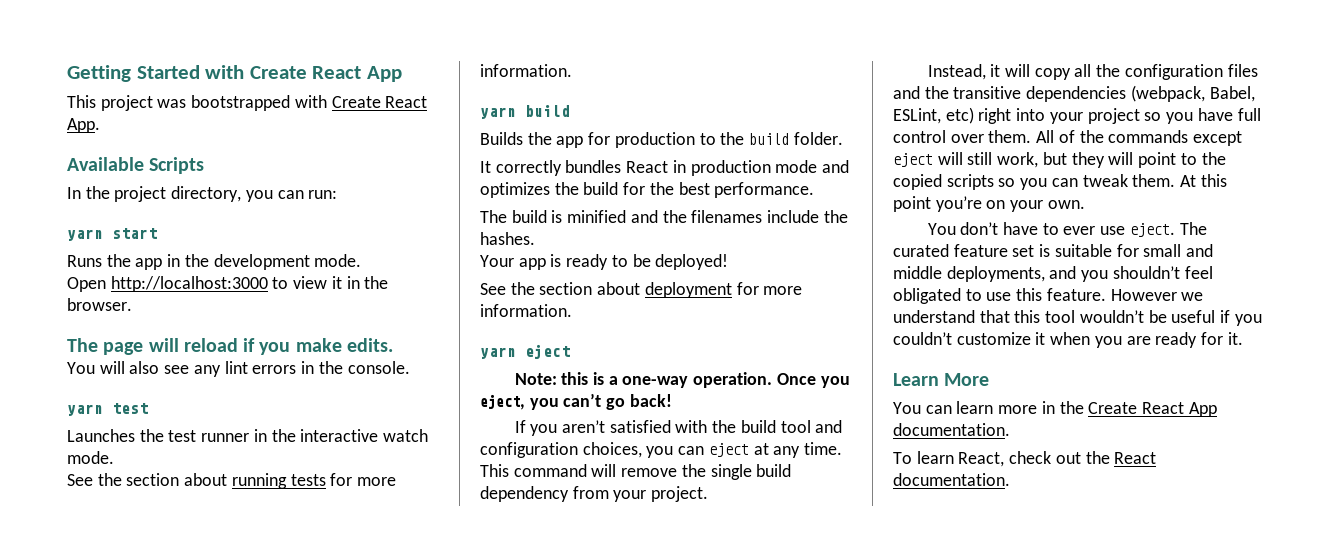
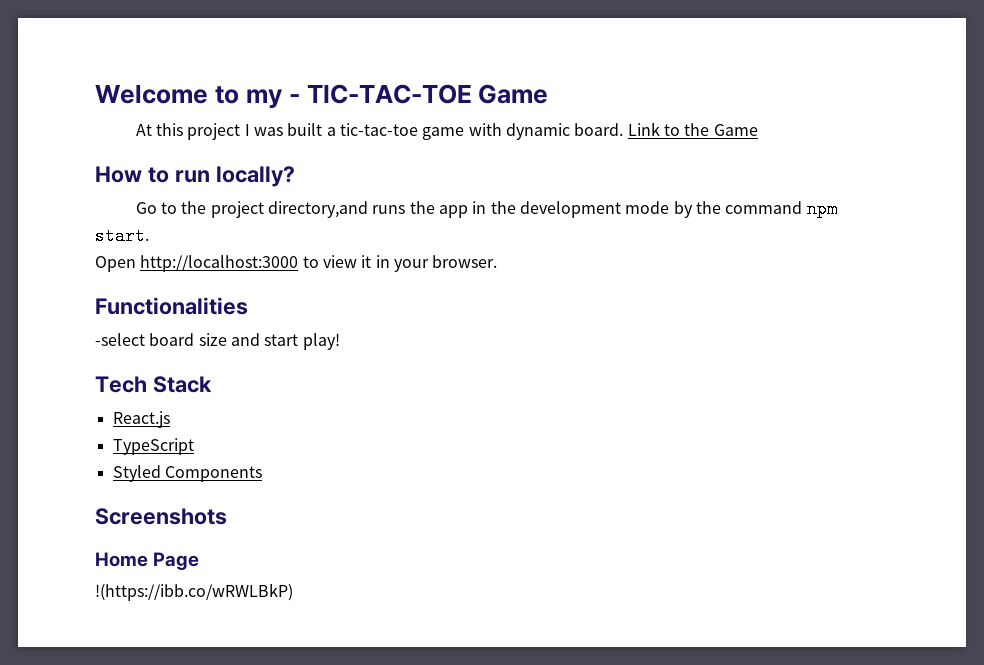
- Getting Started with Create React App
- This project was bootstrapped with Create React App.
- Available Scripts
- In the project directory, you can run:
- yarn start
- Runs the app in the development mode.
+ Welcome to my - TIC-TAC-TOE Game
+ At this project I was built a tic-tac-toe game with dynamic board. Link to the Game
+ How to run locally?
+ Go to the project directory,and runs the app in the development mode by the command npm start.
- Open http://localhost:3000 to view it in the browser.
+ Open http://localhost:3000 to view it in your browser.
- The page will reload if you make edits.
- You will also see any lint errors in the console.
- yarn test
- Launches the test runner in the interactive watch mode.
- See the section about running tests for more information.
- yarn build
- Builds the app for production to the build folder.
- It correctly bundles React in production mode and optimizes the build for the best performance.
- The build is minified and the filenames include the hashes.
- Your app is ready to be deployed!
- See the section about deployment for more information.
- yarn eject
- Note: this is a one-way operation. Once you eject, you can’t go back!
- If you aren’t satisfied with the build tool and configuration choices, you can eject at any time. This command will remove the single build dependency from your project.
- Instead, it will copy all the configuration files and the transitive dependencies (webpack, Babel, ESLint, etc) right into your project so you have full control over them. All of the commands except eject will still work, but they will point to the copied scripts so you can tweak them. At this point you’re on your own.
- You don’t have to ever use eject. The curated feature set is suitable for small and middle deployments, and you shouldn’t feel obligated to use this feature. However we understand that this tool wouldn’t be useful if you couldn’t customize it when you are ready for it.
- Learn More
- You can learn more in the Create React App documentation.
- To learn React, check out the React documentation.
+ Functionalities
+ -select board size and start play!
+ Tech Stack
+ React.js
+ TypeScript
+ Styled Components
+ Screenshots
+ Home Page
+ !(https://ibb.co/wRWLBkP)

